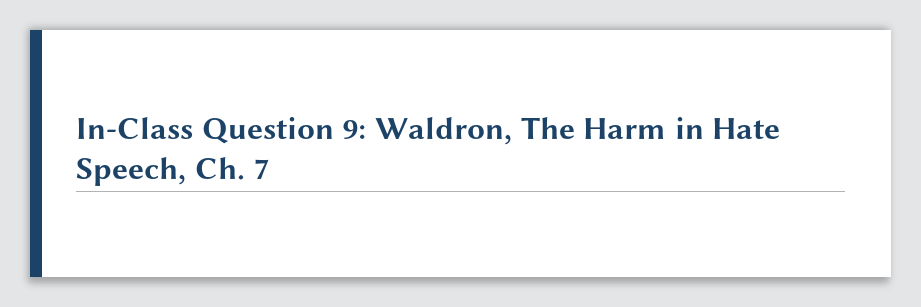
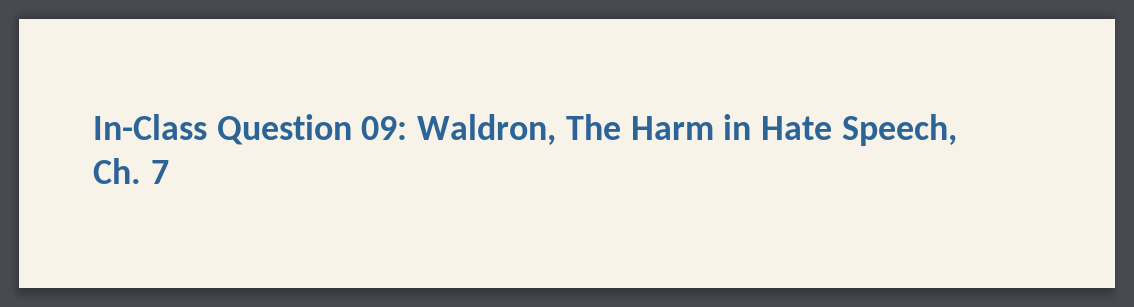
- In-Class Question 9: Waldron, The Harm in Hate Speech, Ch. 7
+ In-Class Question 09: Waldron, The Harm in Hate Speech, Ch. 7

